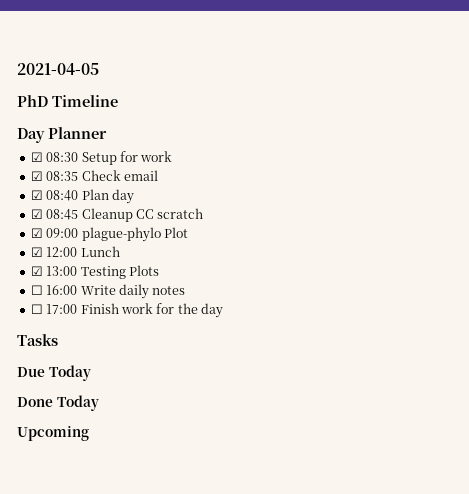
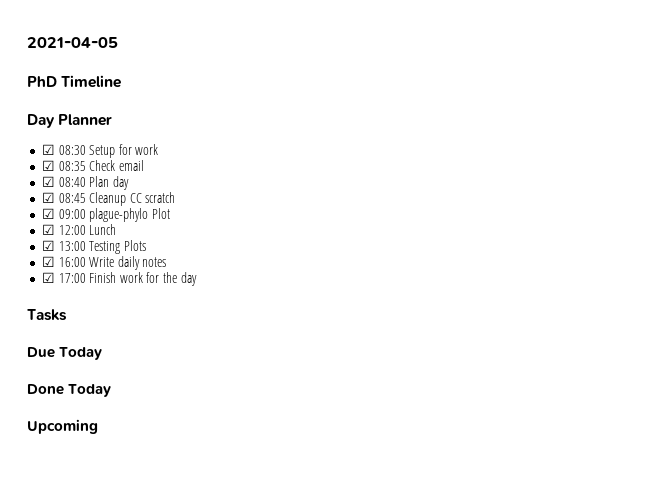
- ☐ 16:00 Write daily notes
+ ☑ 16:00 Write daily notes
- ☐ 17:00 Finish work for the day
+ ☑ 17:00 Finish work for the day

